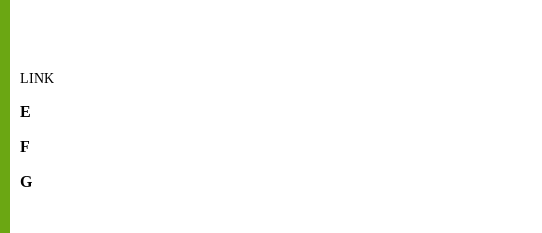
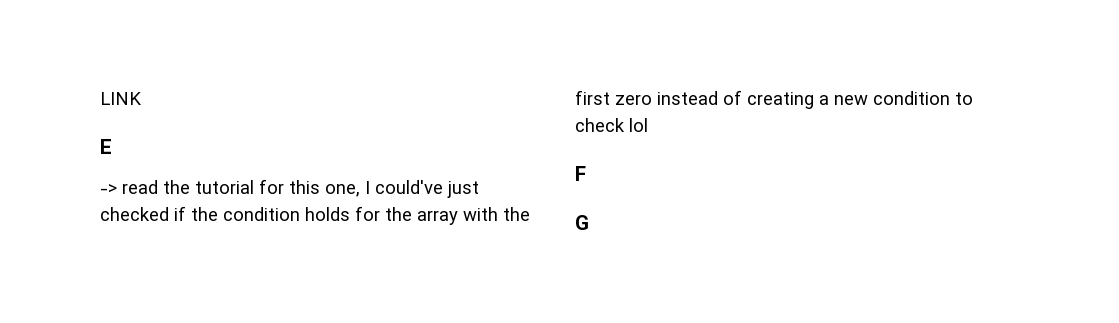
+ -> read the tutorial for this one, I could've just checked if the condition holds for the array with the first zero instead of creating a new condition to check lol

